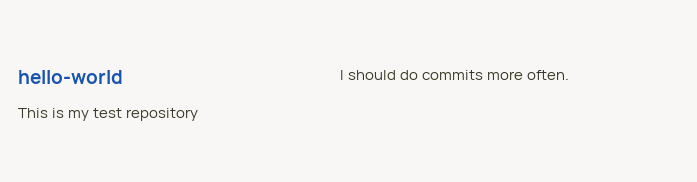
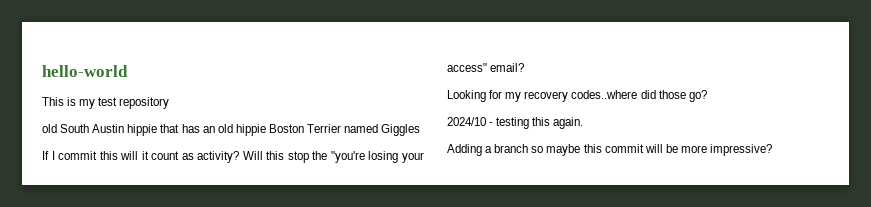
- I should do commits more often.
+ old South Austin hippie that has an old hippie Boston Terrier named Giggles
+ If I commit this will it count as activity? Will this stop the "you're losing your access" email?
+ Looking for my recovery codes..where did those go?
+ 2024/10 - testing this again.
+ Adding a branch so maybe this commit will be more impressive?

